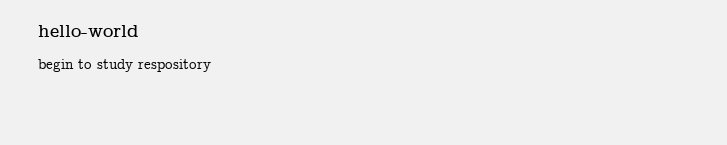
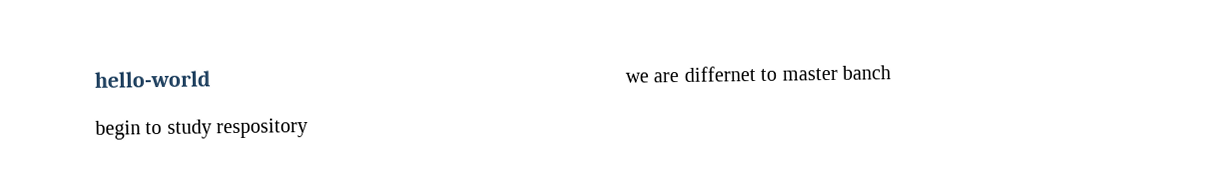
+ we are differnet to master banch

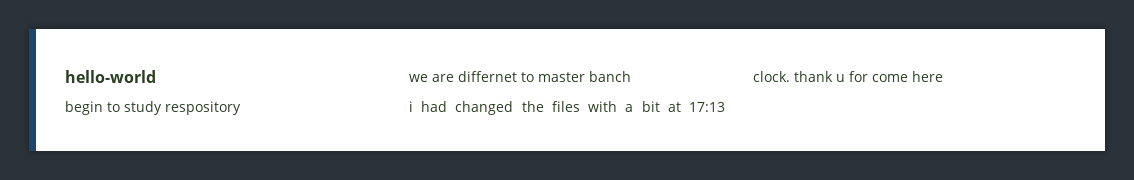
+ i had changed the files with a bit at 17:13 clock. thank u for come here

